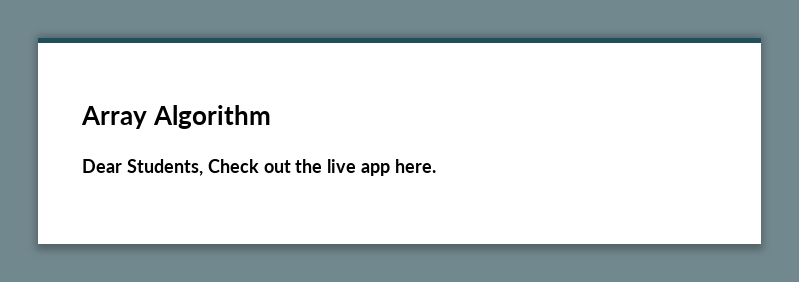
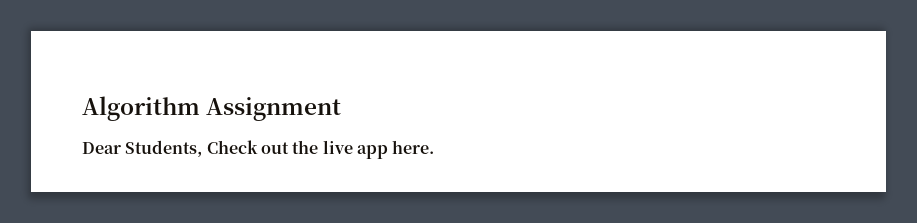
- Array Algorithm
+ Algorithm Assignment

